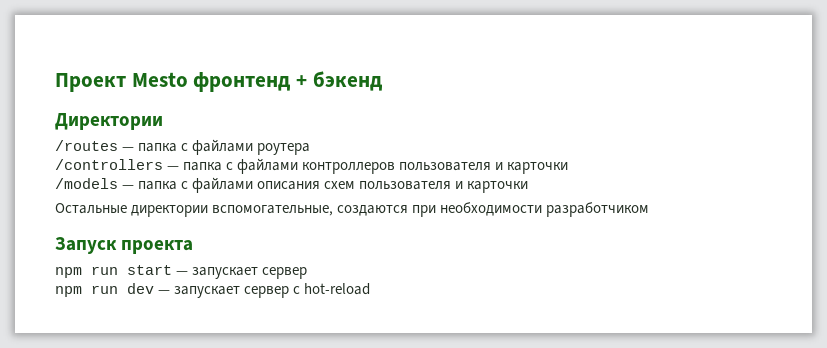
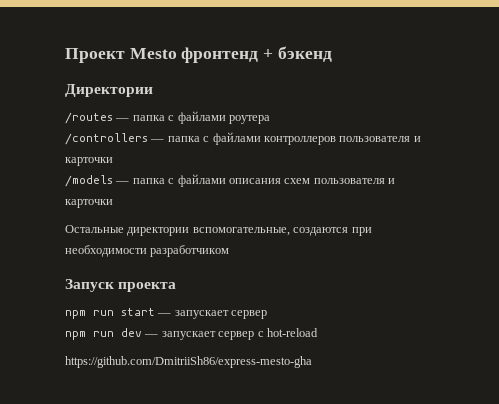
+ https://github.com/DmitriiSh86/express-mesto-gha

